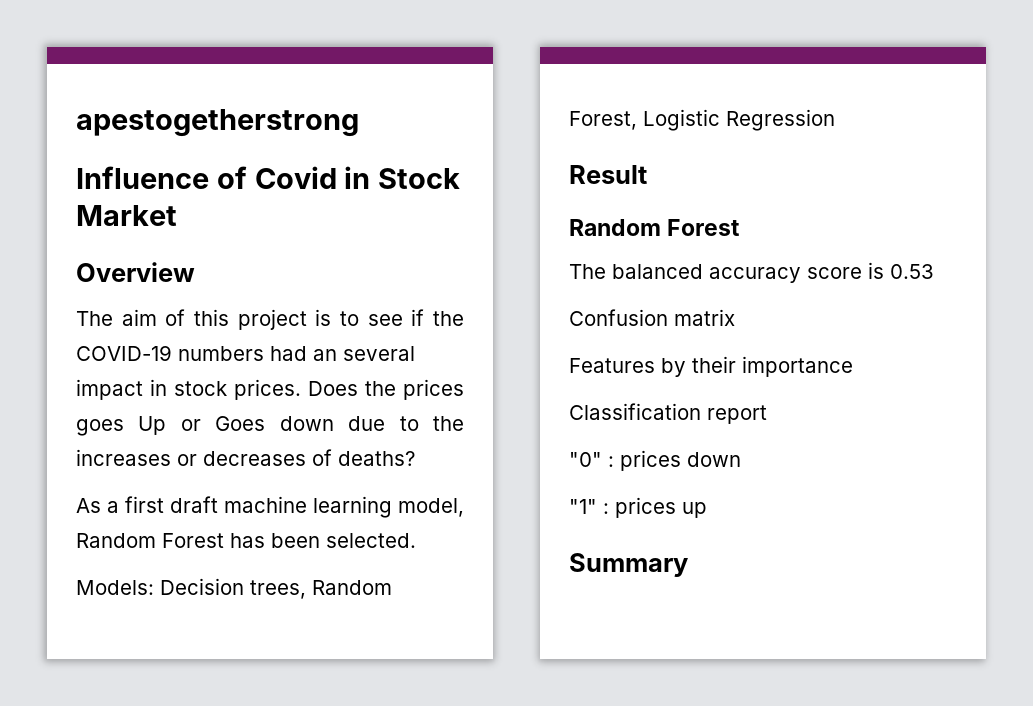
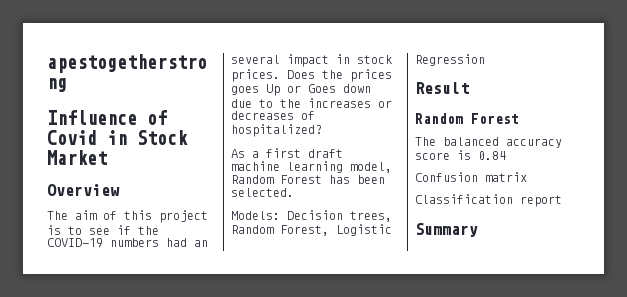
- Does the prices goes Up or Goes down due to the increases or decreases of deaths?
+ Does the prices goes Up or Goes down due to the increases or decreases of hospitalized?
- The balanced accuracy score is 0.53
+ The balanced accuracy score is 0.84
- Features by their importance
  Classification report
- "0" : prices down
- "1" : prices up

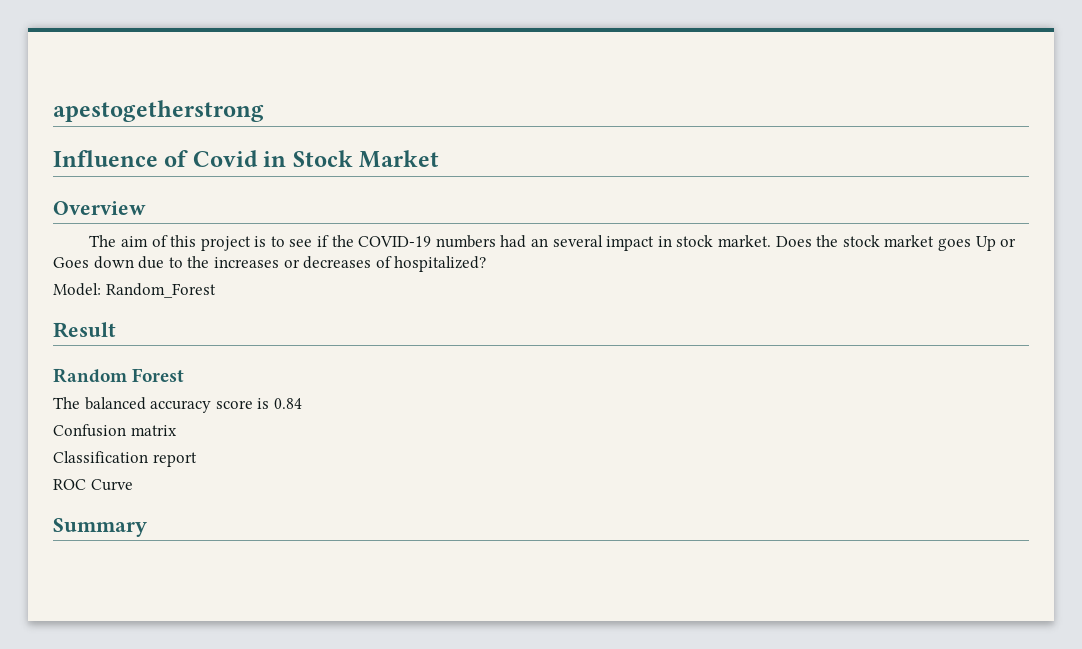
- The aim of this project is to see if the COVID-19 numbers had an several impact in stock prices.
+ The aim of this project is to see if the COVID-19 numbers had an several impact in stock market.
- Does the prices goes Up or Goes down due to the increases or decreases of hospitalized?
+ Does the stock market goes Up or Goes down due to the increases or decreases of hospitalized?
- As a first draft machine learning model, Random Forest has been selected.
- Models: Decision trees, Random Forest, Logistic Regression
+ Model: Random_Forest
+ ROC Curve

